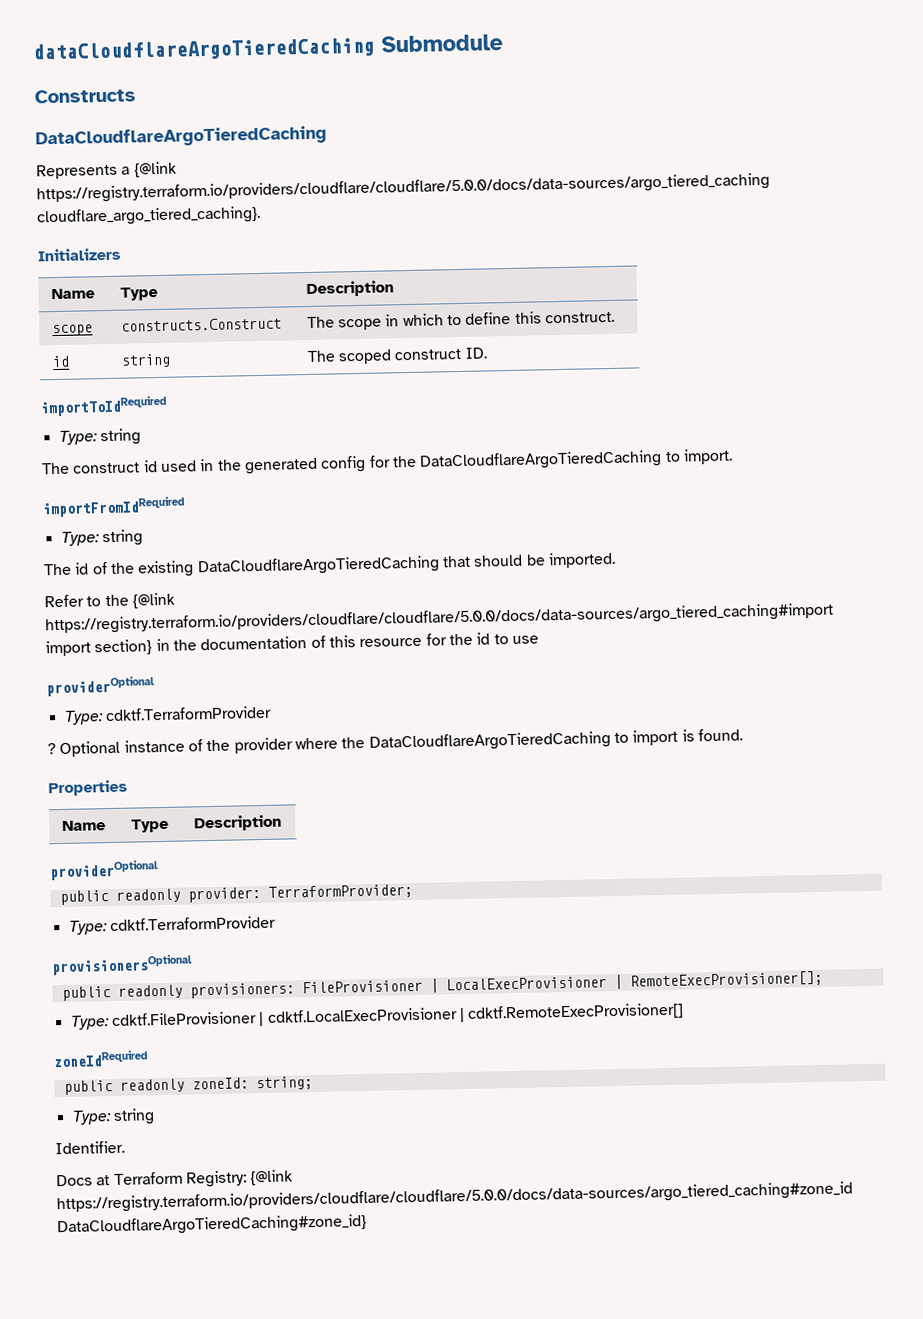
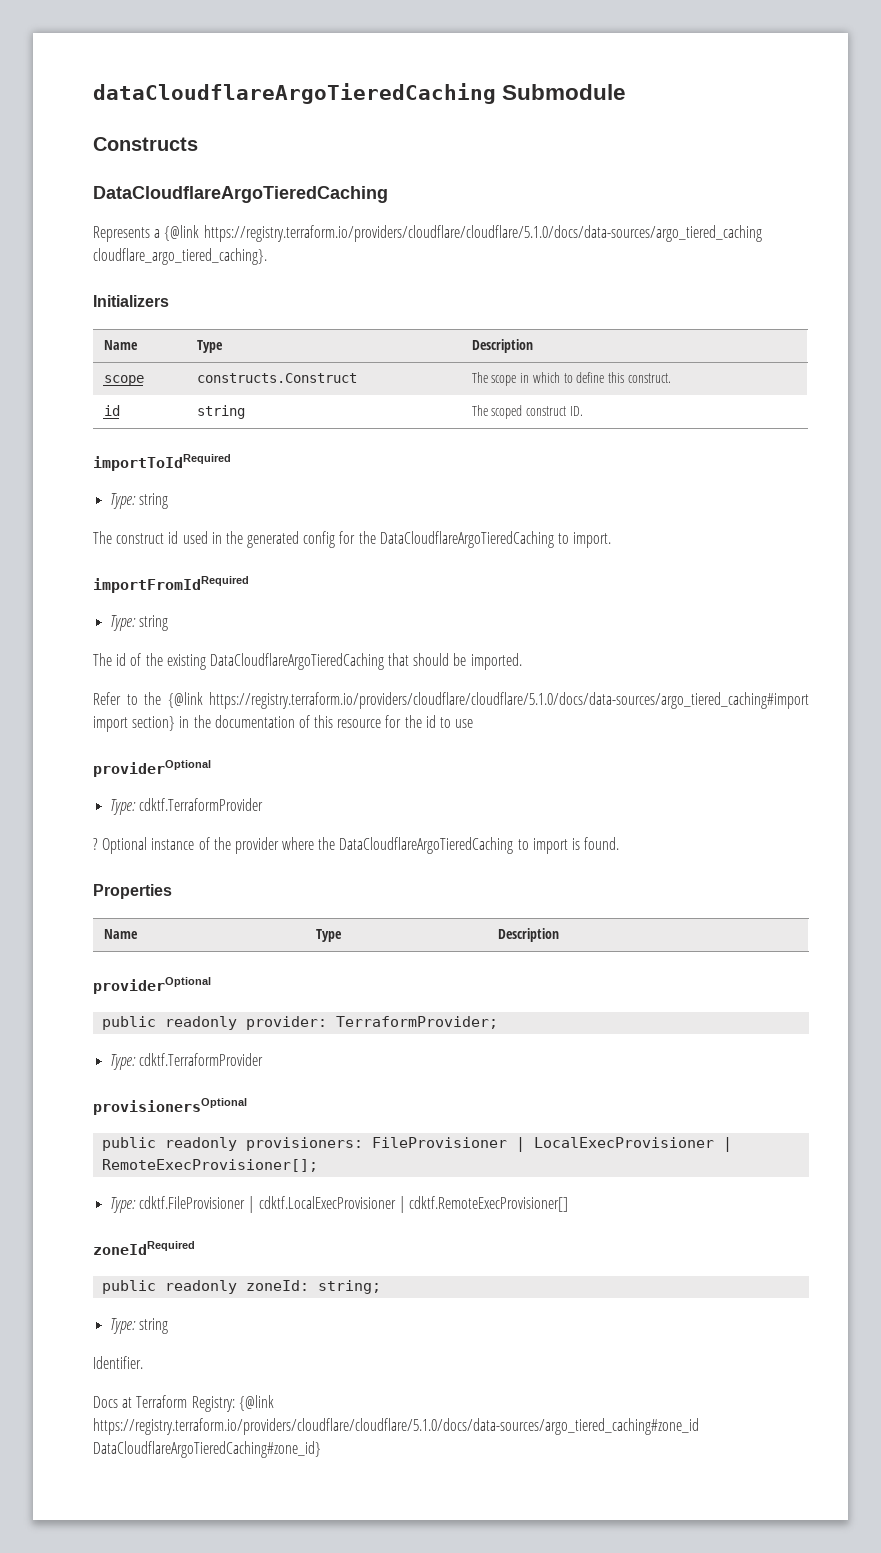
- Represents a {@link https://registry.terraform.io/providers/cloudflare/cloudflare/5.0.0/docs/data-sources/argo_tiered_caching cloudflare_argo_tiered_caching}.
+ Represents a {@link https://registry.terraform.io/providers/cloudflare/cloudflare/5.1.0/docs/data-sources/argo_tiered_caching cloudflare_argo_tiered_caching}.
- Refer to the {@link https://registry.terraform.io/providers/cloudflare/cloudflare/5.0.0/docs/data-sources/argo_tiered_caching#import import section} in the documentation of this resource for the id to use
+ Refer to the {@link https://registry.terraform.io/providers/cloudflare/cloudflare/5.1.0/docs/data-sources/argo_tiered_caching#import import section} in the documentation of this resource for the id to use
- Docs at Terraform Registry: {@link https://registry.terraform.io/providers/cloudflare/cloudflare/5.0.0/docs/data-sources/argo_tiered_caching#zone_id DataCloudflareArgoTieredCaching#zone_id}
+ Docs at Terraform Registry: {@link https://registry.terraform.io/providers/cloudflare/cloudflare/5.1.0/docs/data-sources/argo_tiered_caching#zone_id DataCloudflareArgoTieredCaching#zone_id}

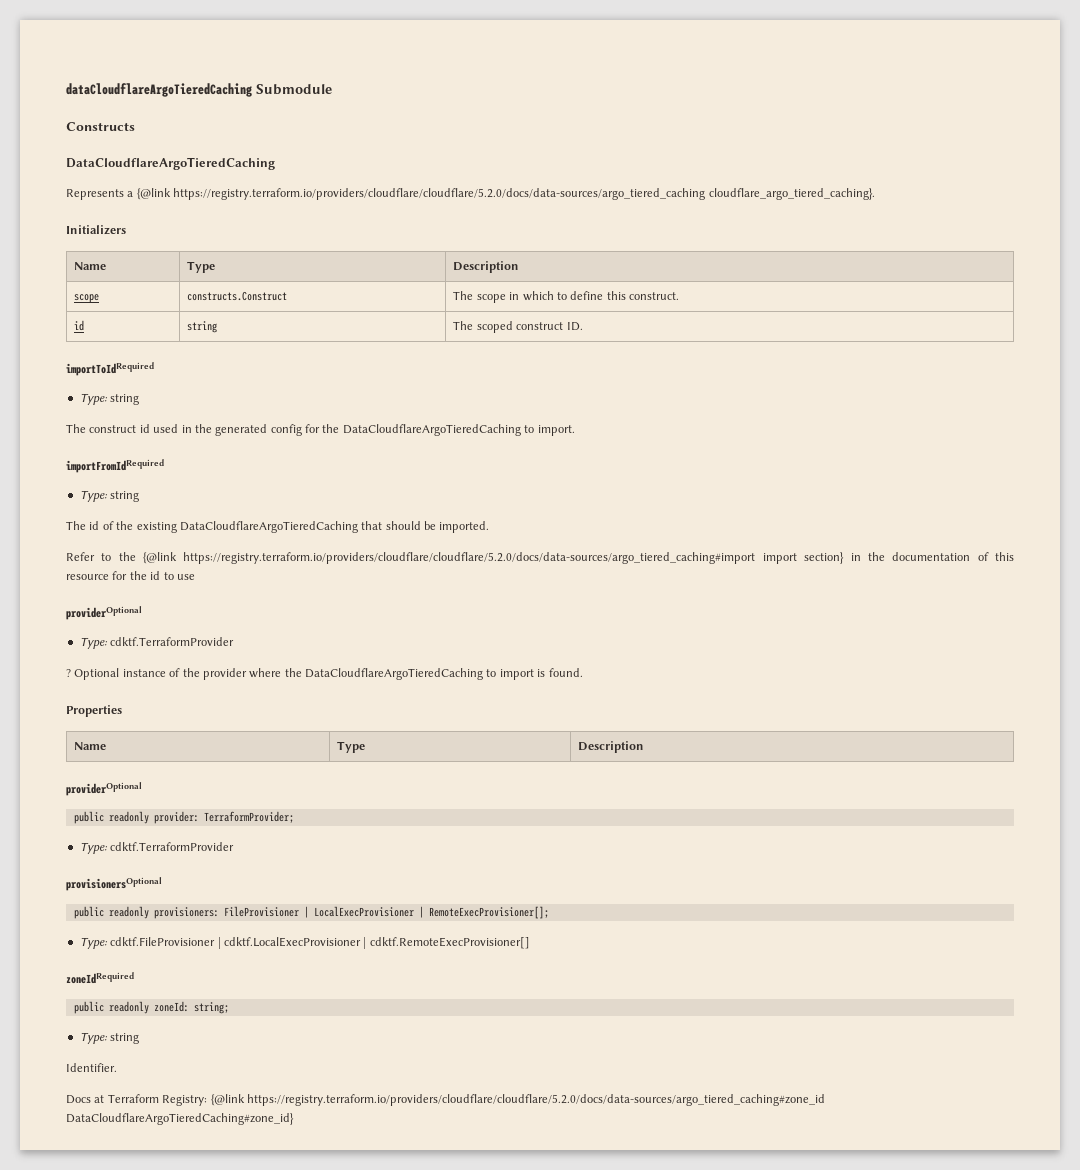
- Represents a {@link https://registry.terraform.io/providers/cloudflare/cloudflare/5.1.0/docs/data-sources/argo_tiered_caching cloudflare_argo_tiered_caching}.
+ Represents a {@link https://registry.terraform.io/providers/cloudflare/cloudflare/5.2.0/docs/data-sources/argo_tiered_caching cloudflare_argo_tiered_caching}.
- Refer to the {@link https://registry.terraform.io/providers/cloudflare/cloudflare/5.1.0/docs/data-sources/argo_tiered_caching#import import section} in the documentation of this resource for the id to use
+ Refer to the {@link https://registry.terraform.io/providers/cloudflare/cloudflare/5.2.0/docs/data-sources/argo_tiered_caching#import import section} in the documentation of this resource for the id to use
- Docs at Terraform Registry: {@link https://registry.terraform.io/providers/cloudflare/cloudflare/5.1.0/docs/data-sources/argo_tiered_caching#zone_id DataCloudflareArgoTieredCaching#zone_id}
+ Docs at Terraform Registry: {@link https://registry.terraform.io/providers/cloudflare/cloudflare/5.2.0/docs/data-sources/argo_tiered_caching#zone_id DataCloudflareArgoTieredCaching#zone_id}

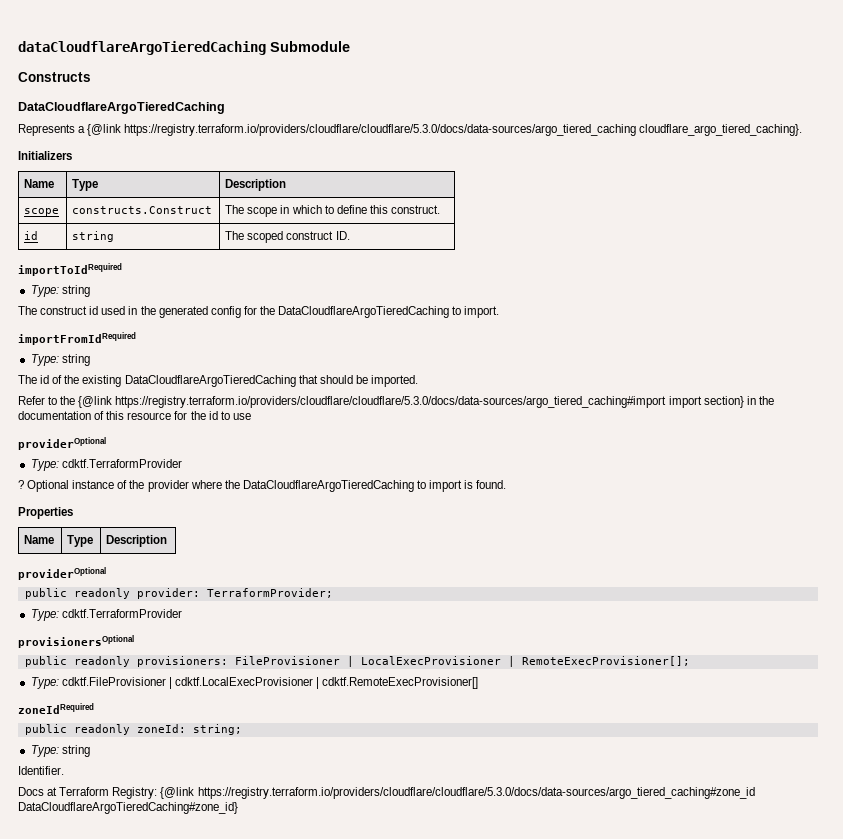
- Represents a {@link https://registry.terraform.io/providers/cloudflare/cloudflare/5.2.0/docs/data-sources/argo_tiered_caching cloudflare_argo_tiered_caching}.
+ Represents a {@link https://registry.terraform.io/providers/cloudflare/cloudflare/5.3.0/docs/data-sources/argo_tiered_caching cloudflare_argo_tiered_caching}.
- Refer to the {@link https://registry.terraform.io/providers/cloudflare/cloudflare/5.2.0/docs/data-sources/argo_tiered_caching#import import section} in the documentation of this resource for the id to use
+ Refer to the {@link https://registry.terraform.io/providers/cloudflare/cloudflare/5.3.0/docs/data-sources/argo_tiered_caching#import import section} in the documentation of this resource for the id to use
- Docs at Terraform Registry: {@link https://registry.terraform.io/providers/cloudflare/cloudflare/5.2.0/docs/data-sources/argo_tiered_caching#zone_id DataCloudflareArgoTieredCaching#zone_id}
+ Docs at Terraform Registry: {@link https://registry.terraform.io/providers/cloudflare/cloudflare/5.3.0/docs/data-sources/argo_tiered_caching#zone_id DataCloudflareArgoTieredCaching#zone_id}

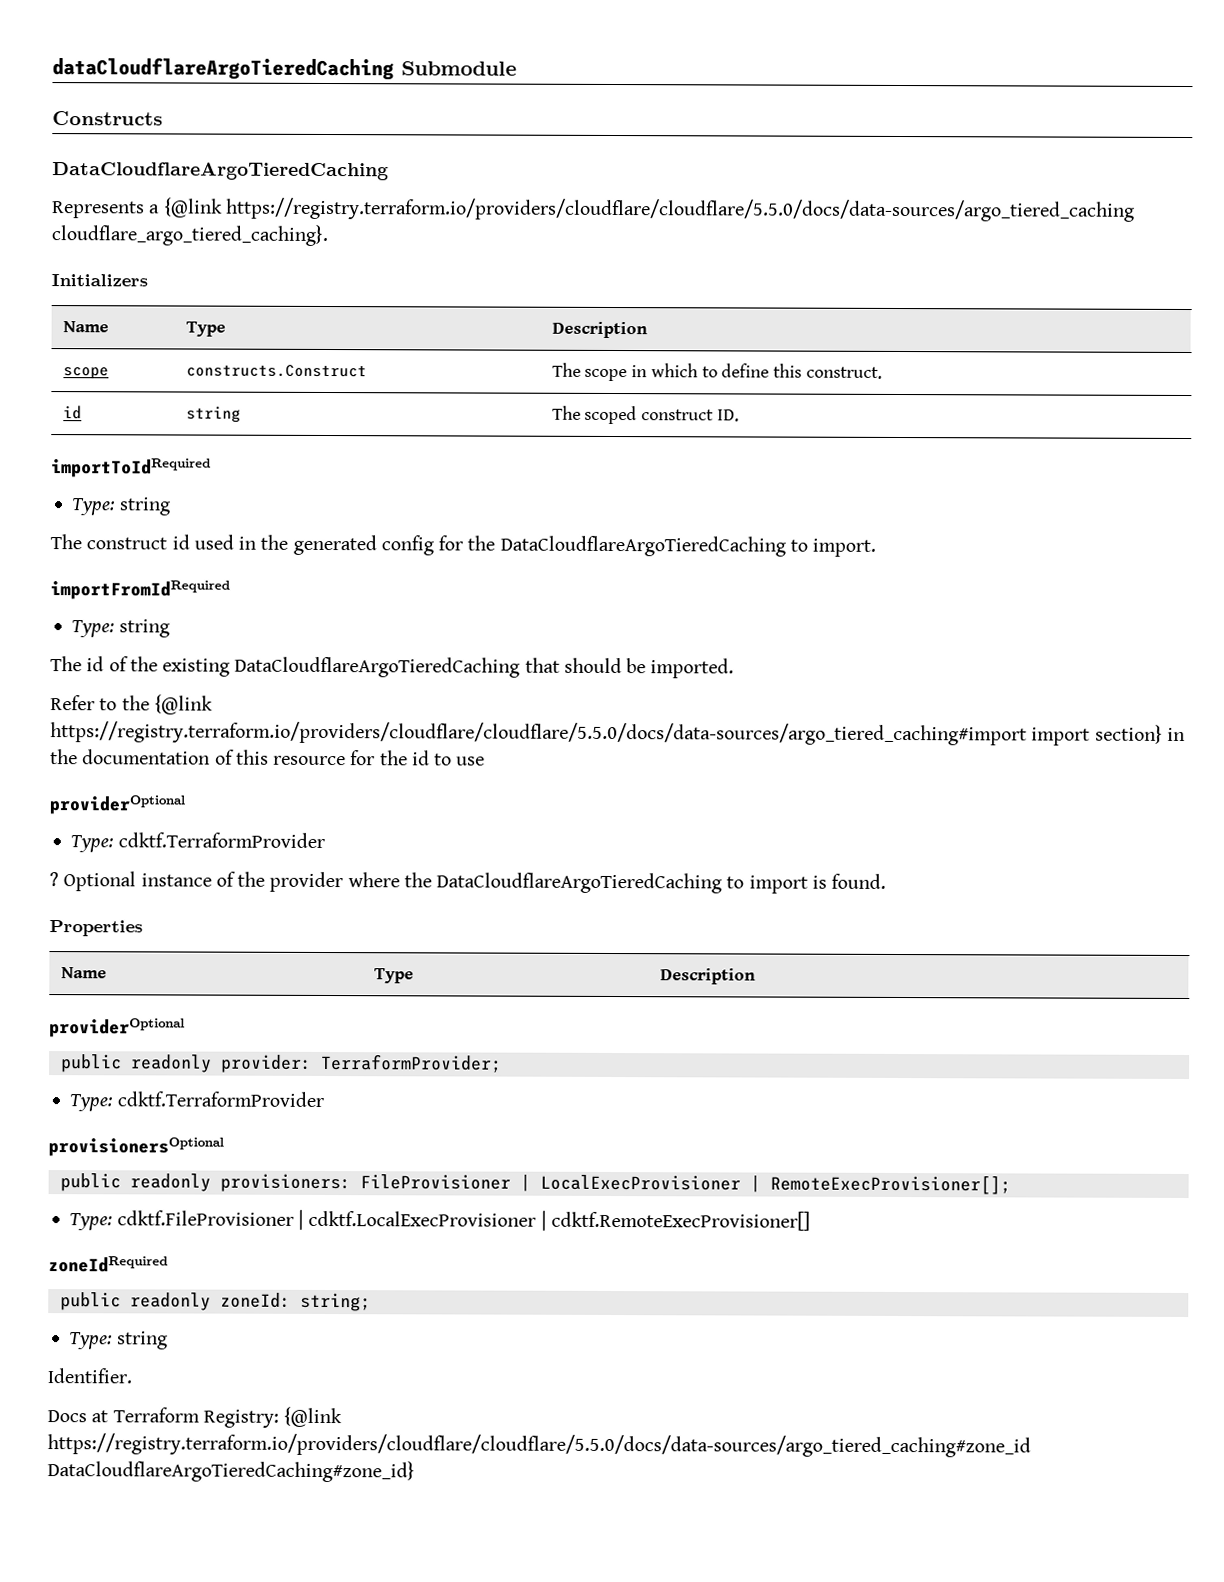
- Represents a {@link https://registry.terraform.io/providers/cloudflare/cloudflare/5.3.0/docs/data-sources/argo_tiered_caching cloudflare_argo_tiered_caching}.
+ Represents a {@link https://registry.terraform.io/providers/cloudflare/cloudflare/5.5.0/docs/data-sources/argo_tiered_caching cloudflare_argo_tiered_caching}.
- Refer to the {@link https://registry.terraform.io/providers/cloudflare/cloudflare/5.3.0/docs/data-sources/argo_tiered_caching#import import section} in the documentation of this resource for the id to use
+ Refer to the {@link https://registry.terraform.io/providers/cloudflare/cloudflare/5.5.0/docs/data-sources/argo_tiered_caching#import import section} in the documentation of this resource for the id to use
- Docs at Terraform Registry: {@link https://registry.terraform.io/providers/cloudflare/cloudflare/5.3.0/docs/data-sources/argo_tiered_caching#zone_id DataCloudflareArgoTieredCaching#zone_id}
+ Docs at Terraform Registry: {@link https://registry.terraform.io/providers/cloudflare/cloudflare/5.5.0/docs/data-sources/argo_tiered_caching#zone_id DataCloudflareArgoTieredCaching#zone_id}

